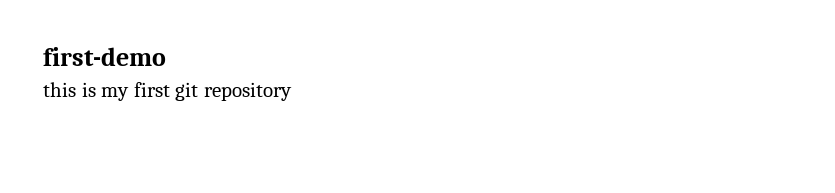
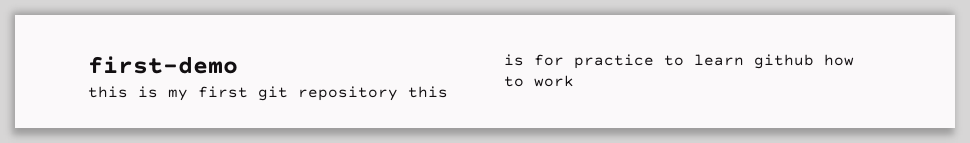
- this is my first git repository
+ this is my first git repository this is for practice to learn github how to work

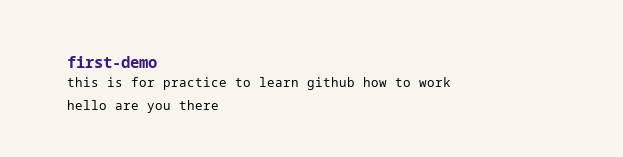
- this is my first git repository this is for practice to learn github how to work
+ this is for practice to learn github how to work
+ hello are you there

